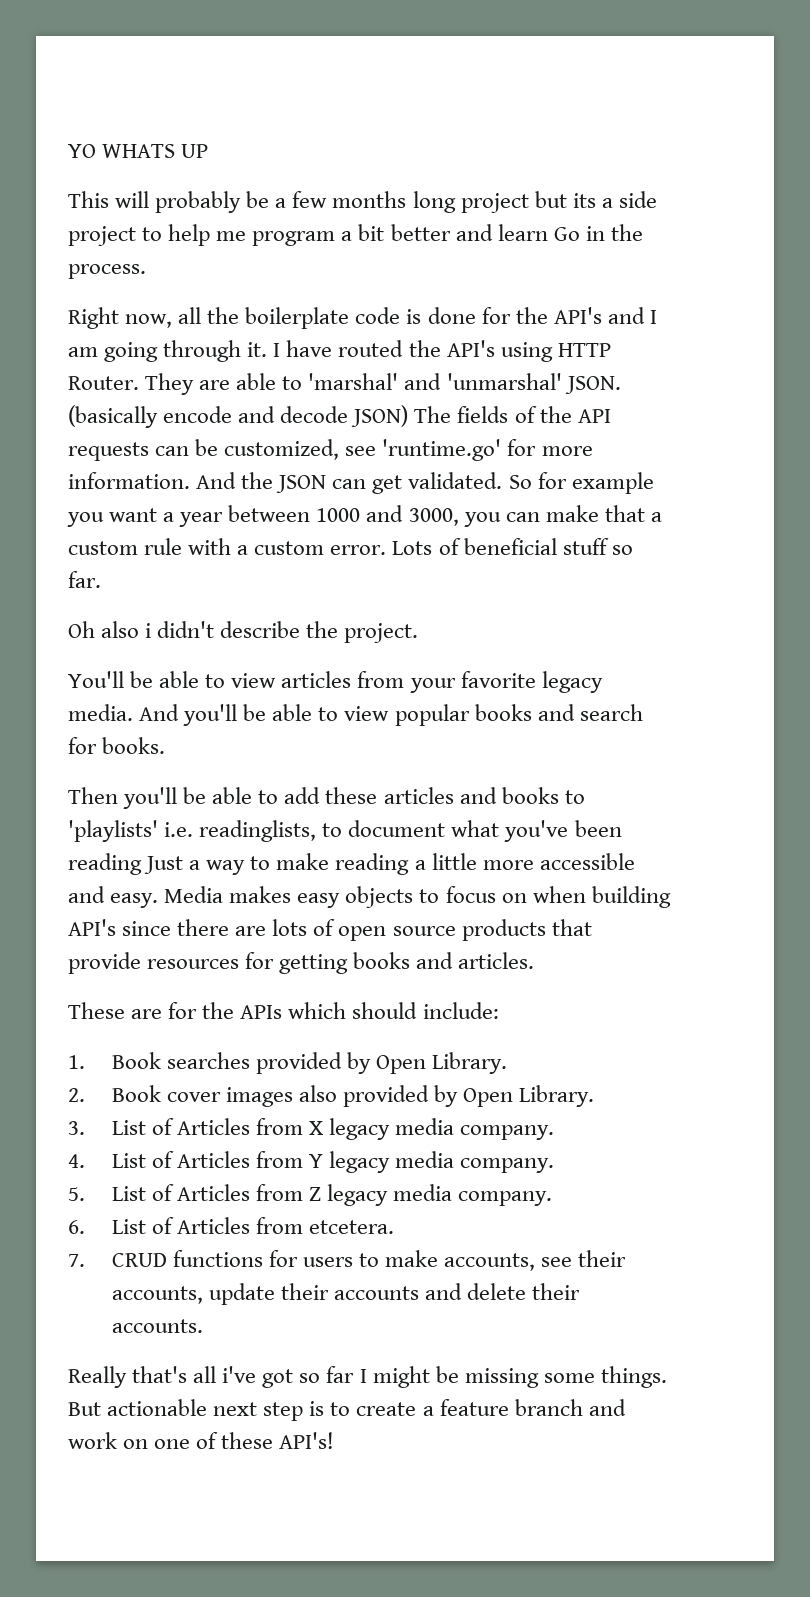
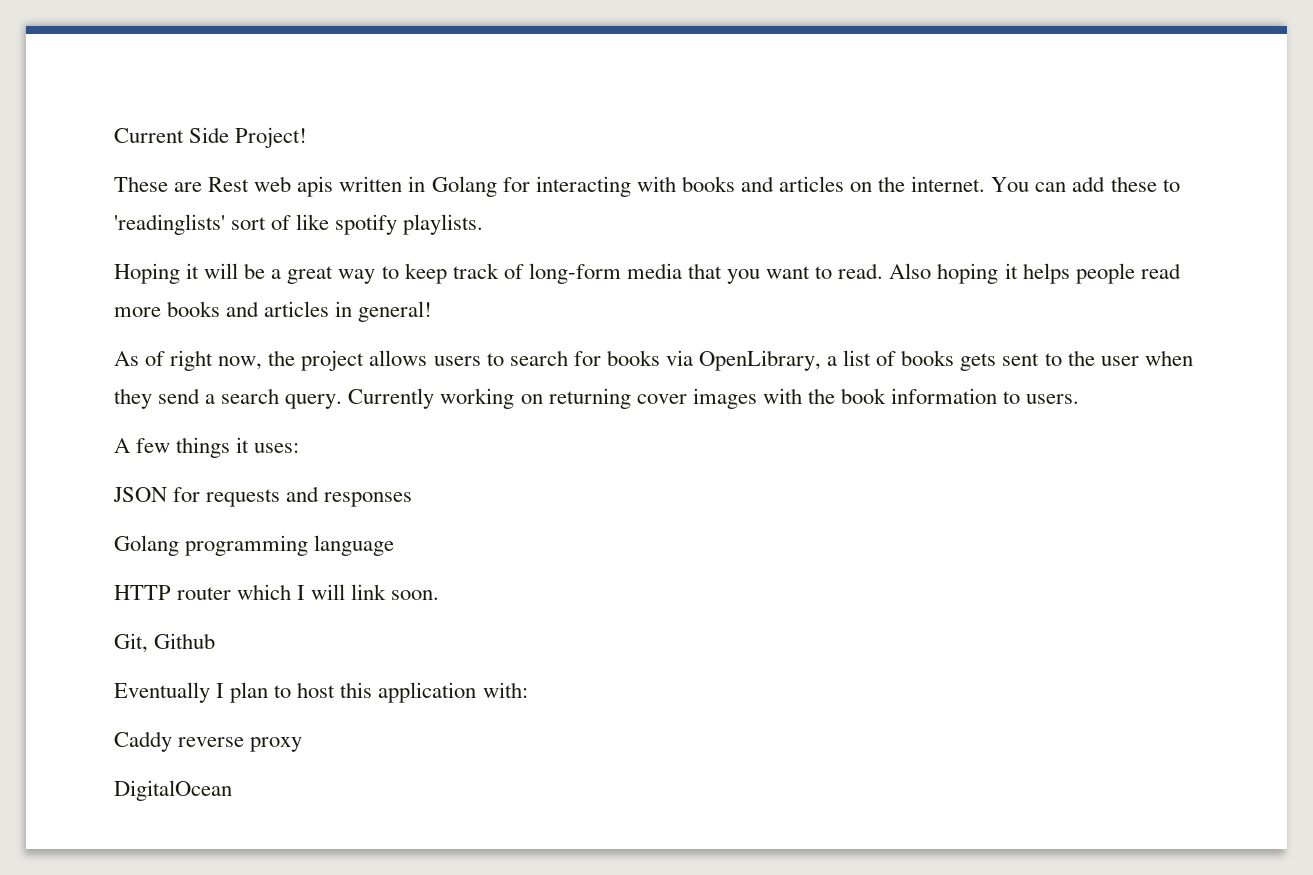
- YO WHATS UP
- This will probably be a few months long project but its a side project to help me program a bit better and learn Go in the process.
- Right now, all the boilerplate code is done for the API's and I am going through it. I have routed the API's using HTTP Router. They are able to 'marshal' and 'unmarshal' JSON. (basically encode and decode JSON) The fields of the API requests can be customized, see 'runtime.go' for more information. And the JSON can get validated. So for example you want a year between 1000 and 3000, you can make that a custom rule with a custom error. Lots of beneficial stuff so far.
- Oh also i didn't describe the project.
- You'll be able to view articles from your favorite legacy media. And you'll be able to view popular books and search for books.
- Then you'll be able to add these articles and books to 'playlists' i.e. readinglists, to document what you've been reading Just a way to make reading a little more accessible and easy. Media makes easy objects to focus on when building API's since there are lots of open source products that provide resources for getting books and articles.
- These are for the APIs which should include:
- 1. Book searches provided by Open Library.
- 2. Book cover images also provided by Open Library.
- 3. List of Articles from X legacy media company.
- 4. List of Articles from Y legacy media company.
- 5. List of Articles from Z legacy media company.
- 6. List of Articles from etcetera.
- 7. CRUD functions for users to make accounts, see their accounts, update their accounts and delete their accounts.
- Really that's all i've got so far I might be missing some things. But actionable next step is to create a feature branch and work on one of these API's!
+ Current Side Project!
+ These are Rest web apis written in Golang for interacting with books and articles on the internet. You can add these to 'readinglists' sort of like spotify playlists.
+ Hoping it will be a great way to keep track of long-form media that you want to read. Also hoping it helps people read more books and articles in general!
+ As of right now, the project allows users to search for books via OpenLibrary, a list of books gets sent to the user when they send a search query. Currently working on returning cover images with the book information to users.
+ A few things it uses:
+ JSON for requests and responses
+ Golang programming language
+ HTTP router which I will link soon.
+ Git, Github
+ Eventually I plan to host this application with:
+ Caddy reverse proxy
+ DigitalOcean

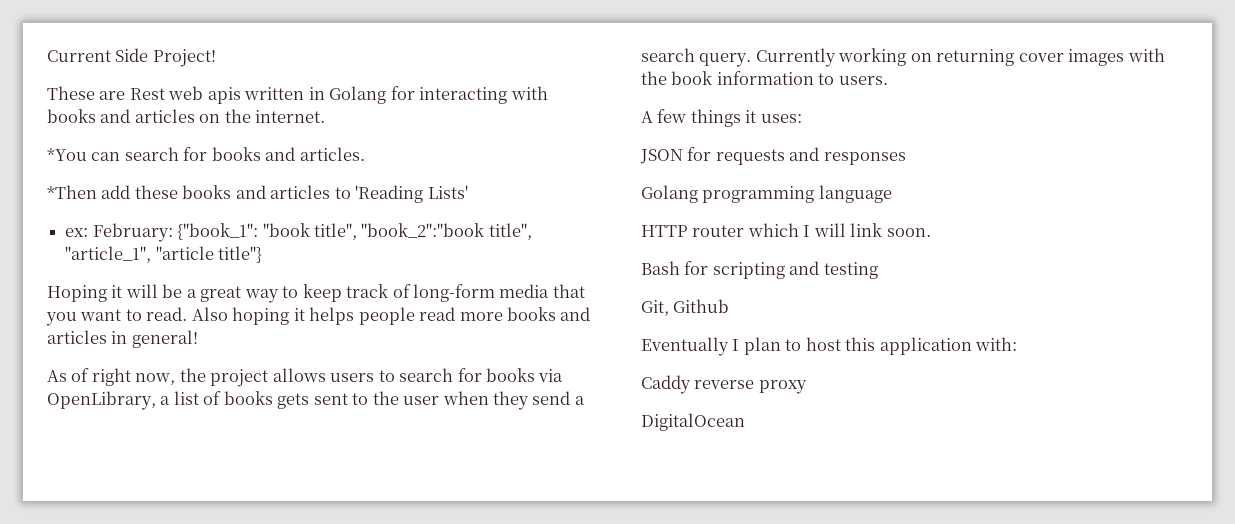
- These are Rest web apis written in Golang for interacting with books and articles on the internet. You can add these to 'readinglists' sort of like spotify playlists.
+ These are Rest web apis written in Golang for interacting with books and articles on the internet.
+ *You can search for books and articles.
+ *Then add these books and articles to 'Reading Lists'
+ ex: February: {"book_1": "book title", "book_2":"book title", "article_1", "article title"}
+ Bash for scripting and testing

